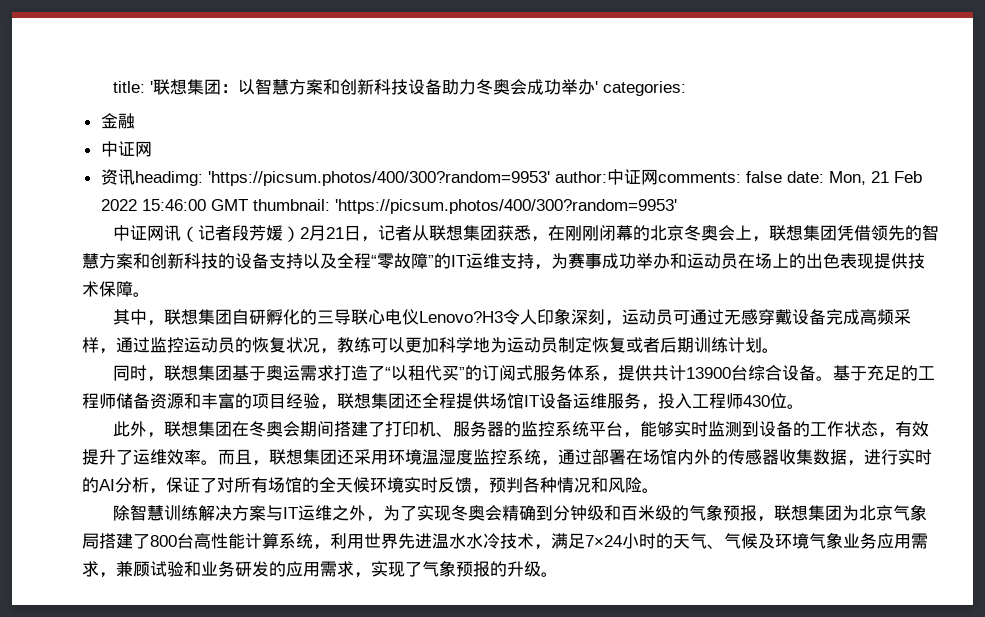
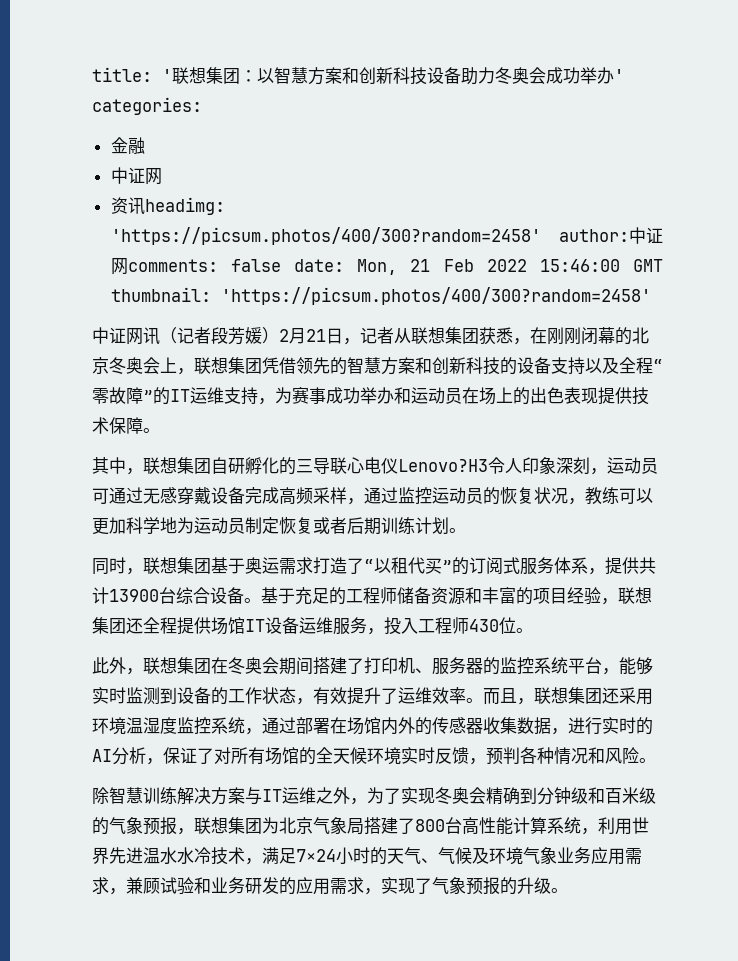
- 资讯headimg: 'https://picsum.photos/400/300?random=9953' author:中证网comments: false date: Mon, 21 Feb 2022 15:46:00 GMT thumbnail: 'https://picsum.photos/400/300?random=9953'
+ 资讯headimg: 'https://picsum.photos/400/300?random=2458' author:中证网comments: false date: Mon, 21 Feb 2022 15:46:00 GMT thumbnail: 'https://picsum.photos/400/300?random=2458'

